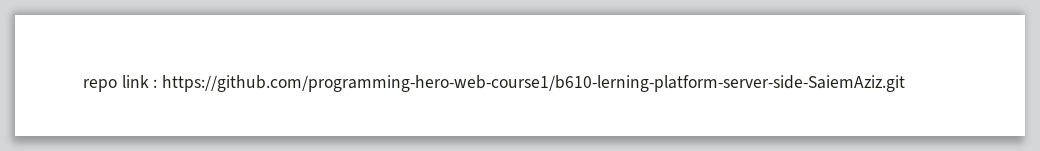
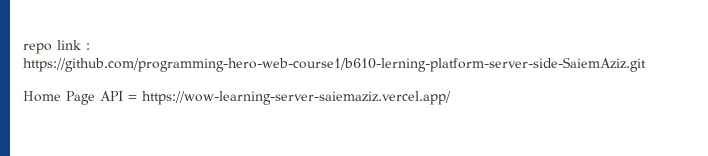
+ Home Page API = https://wow-learning-server-saiemaziz.vercel.app/

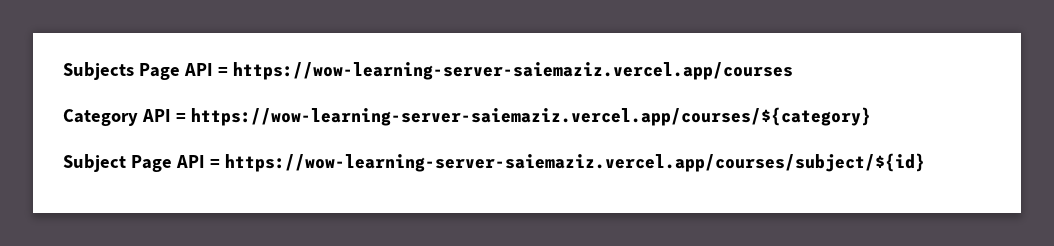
- repo link : https://github.com/programming-hero-web-course1/b610-lerning-platform-server-side-SaiemAziz.git
- Home Page API = https://wow-learning-server-saiemaziz.vercel.app/
+ Subjects Page API = https://wow-learning-server-saiemaziz.vercel.app/courses
+ Category API = https://wow-learning-server-saiemaziz.vercel.app/courses/${category}
+ Subject Page API = https://wow-learning-server-saiemaziz.vercel.app/courses/subject/${id}

